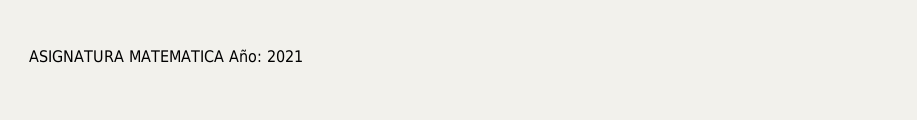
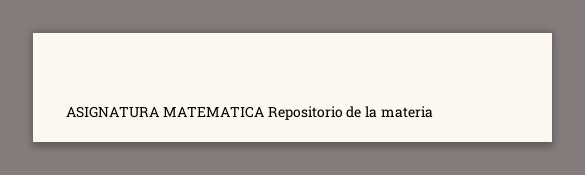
- ASIGNATURA MATEMATICA Año: 2021
+ ASIGNATURA MATEMATICA Repositorio de la materia

